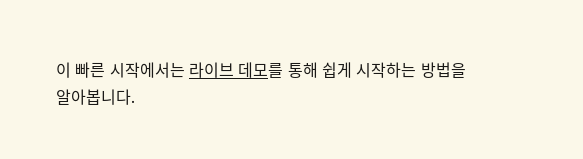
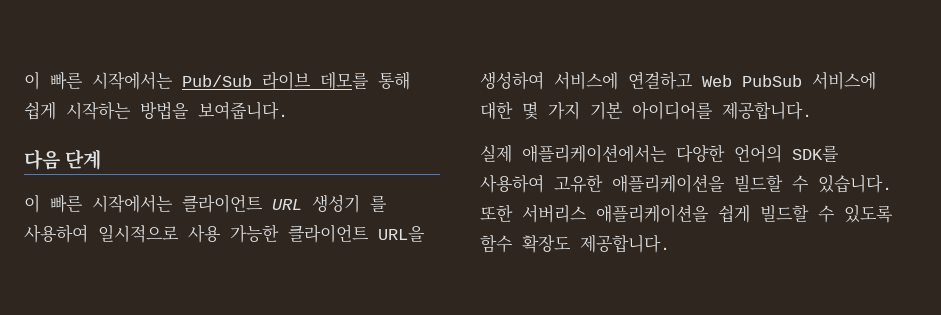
- 이 빠른 시작에서는 라이브 데모를 통해 쉽게 시작하는 방법을 알아봅니다.
+ 이 빠른 시작에서는 Pub/Sub 라이브 데모를 통해 쉽게 시작하는 방법을 보여줍니다.
+ 다음 단계
+ 이 빠른 시작에서는 클라이언트 URL 생성기 를 사용하여 일시적으로 사용 가능한 클라이언트 URL을 생성하여 서비스에 연결하고 Web PubSub 서비스에 대한 몇 가지 기본 아이디어를 제공합니다.
+ 실제 애플리케이션에서는 다양한 언어의 SDK를 사용하여 고유한 애플리케이션을 빌드할 수 있습니다. 또한 서버리스 애플리케이션을 쉽게 빌드할 수 있도록 함수 확장도 제공합니다.

